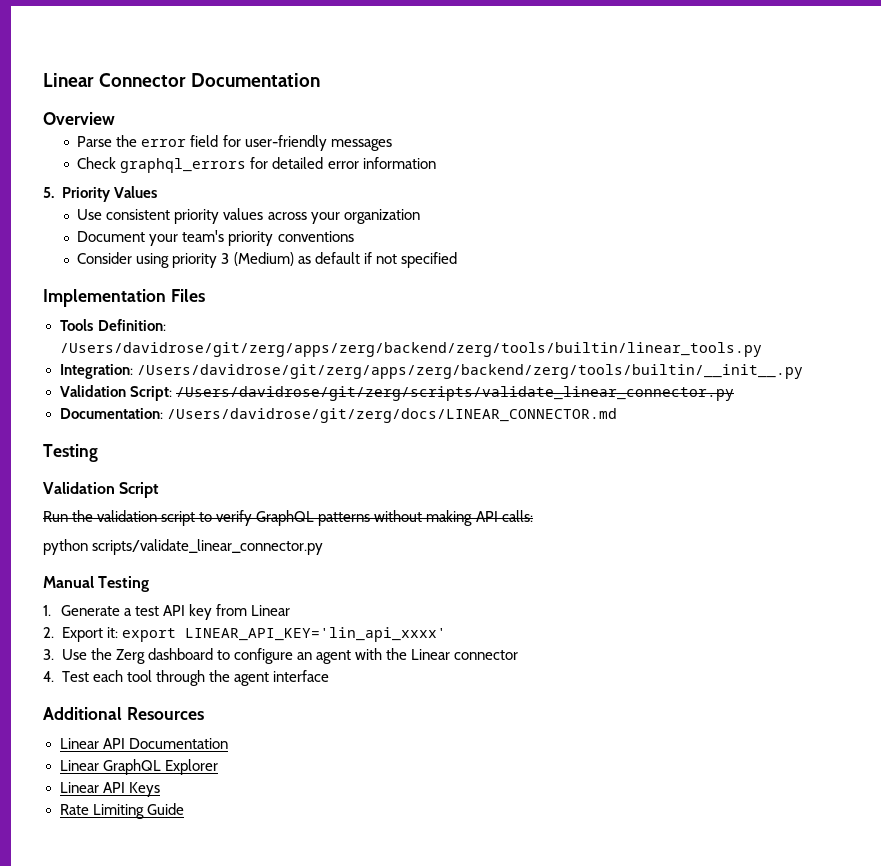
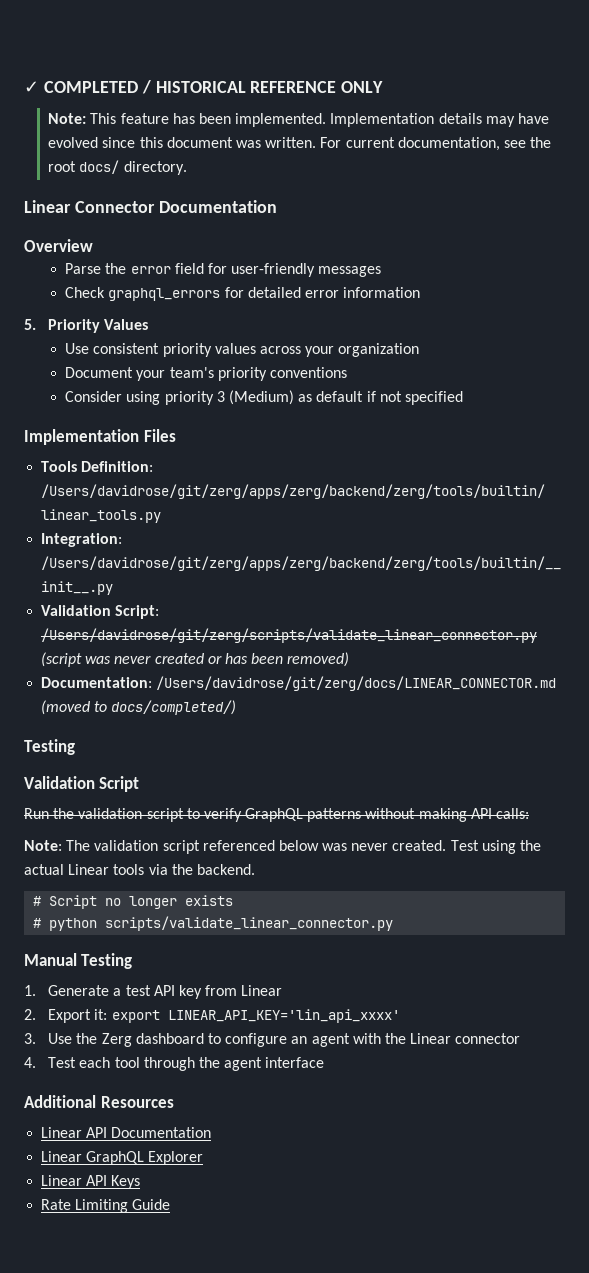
+ ✓ COMPLETED / HISTORICAL REFERENCE ONLY
+ Note: This feature has been implemented. Implementation details may have evolved since this document was written. For current documentation, see the root docs/ directory.
- Validation Script: /Users/davidrose/git/zerg/scripts/validate_linear_connector.py
+ Validation Script: /Users/davidrose/git/zerg/scripts/validate_linear_connector.py (script was never created or has been removed)
- Documentation: /Users/davidrose/git/zerg/docs/LINEAR_CONNECTOR.md
+ Documentation: /Users/davidrose/git/zerg/docs/LINEAR_CONNECTOR.md (moved to docs/completed/)
- python scripts/validate_linear_connector.py
+ Note: The validation script referenced below was never created. Test using the actual Linear tools via the backend.
+ # Script no longer exists
+ # python scripts/validate_linear_connector.py

